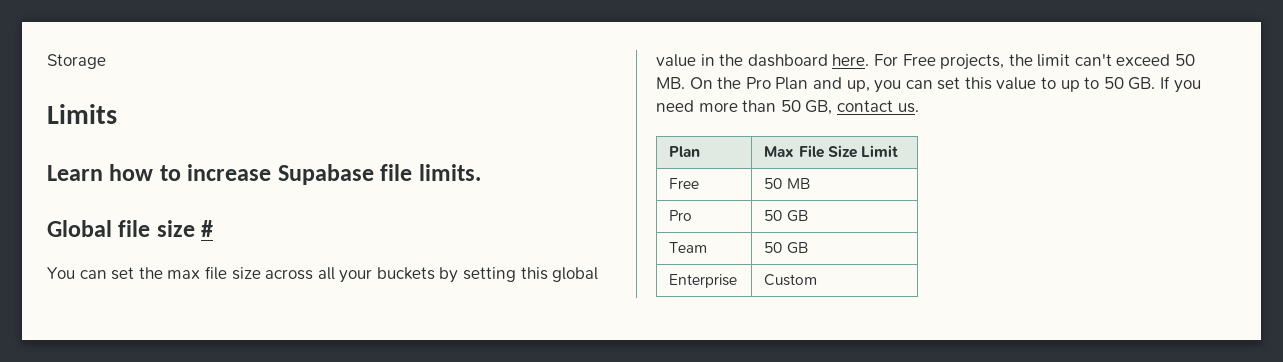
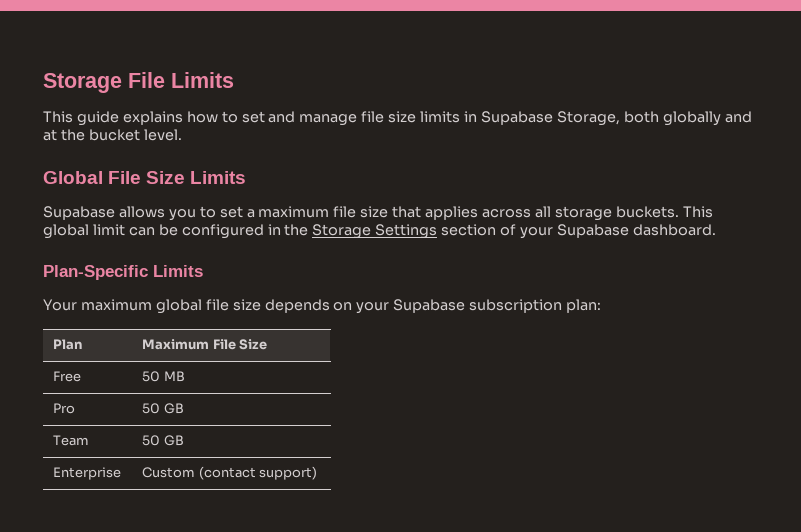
- Storage
- Limits
- Learn how to increase Supabase file limits.
- Global file size #
- You can set the max file size across all your buckets by setting this global value in the dashboard here. For Free projects, the limit can't exceed 50 MB. On the Pro Plan and up, you can set this value to up to 50 GB. If you need more than 50 GB, contact us.
+ Storage File Limits
+ This guide explains how to set and manage file size limits in Supabase Storage, both globally and at the bucket level.
+ Global File Size Limits
+ Supabase allows you to set a maximum file size that applies across all storage buckets. This global limit can be configured in the Storage Settings section of your Supabase dashboard.
+ Plan-Specific Limits
+ Your maximum global file size depends on your Supabase subscription plan:
- Plan | Max File Size Limit
+ Plan | Maximum File Size
- Enterprise | Custom
+ Enterprise | Custom (contact support)

